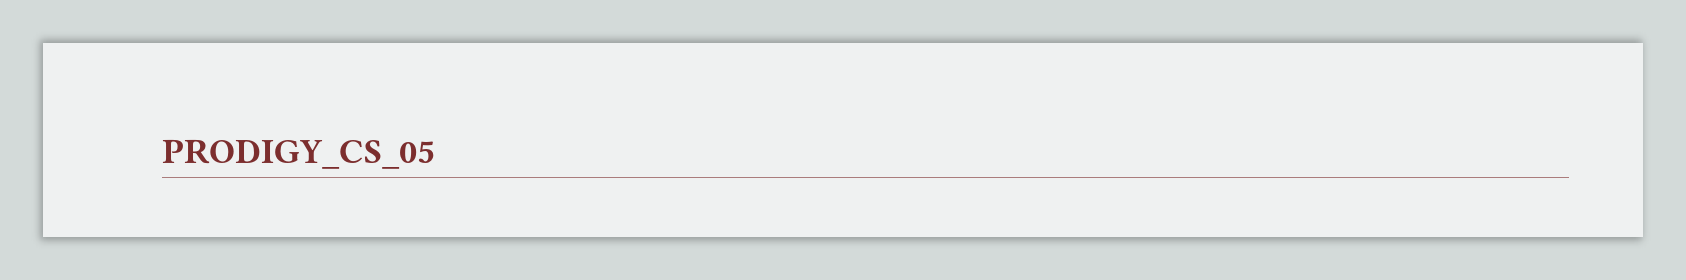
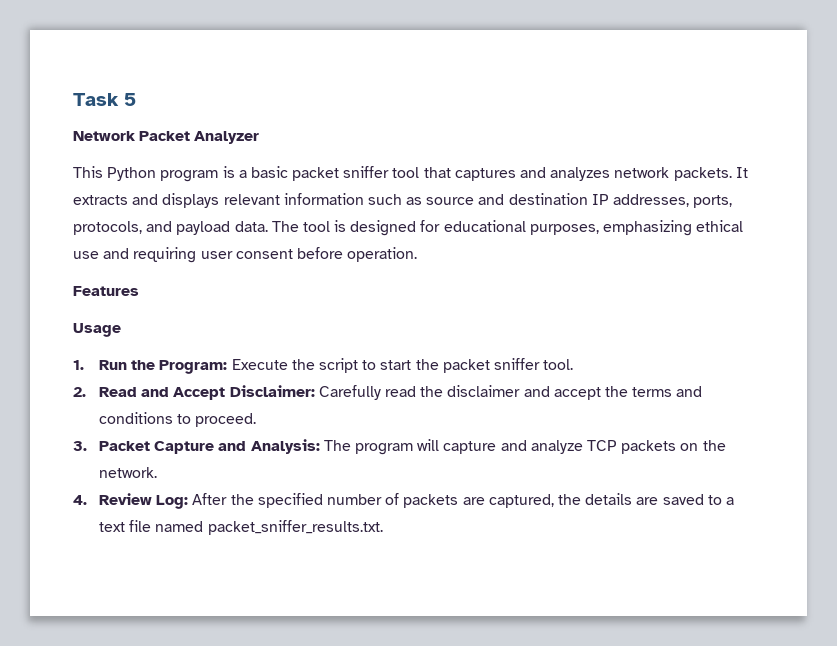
- PRODIGY_CS_05
+ Task 5
+ Network Packet Analyzer
+ This Python program is a basic packet sniffer tool that captures and analyzes network packets. It extracts and displays relevant information such as source and destination IP addresses, ports, protocols, and payload data. The tool is designed for educational purposes, emphasizing ethical use and requiring user consent before operation.
+ Features
+ Usage
+ 1. Run the Program: Execute the script to start the packet sniffer tool.
+ 2. Read and Accept Disclaimer: Carefully read the disclaimer and accept the terms and conditions to proceed.
+ 3. Packet Capture and Analysis: The program will capture and analyze TCP packets on the network.
+ 4. Review Log: After the specified number of packets are captured, the details are saved to a text file named packet_sniffer_results.txt.

